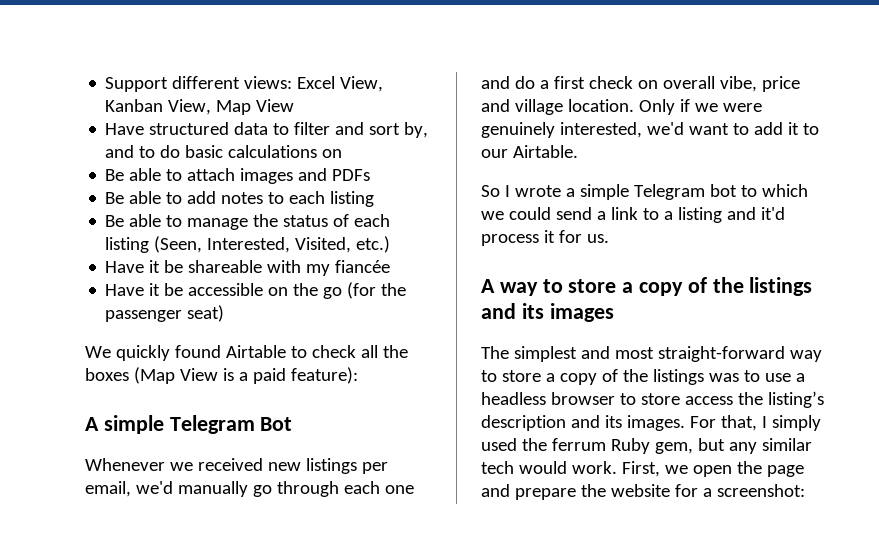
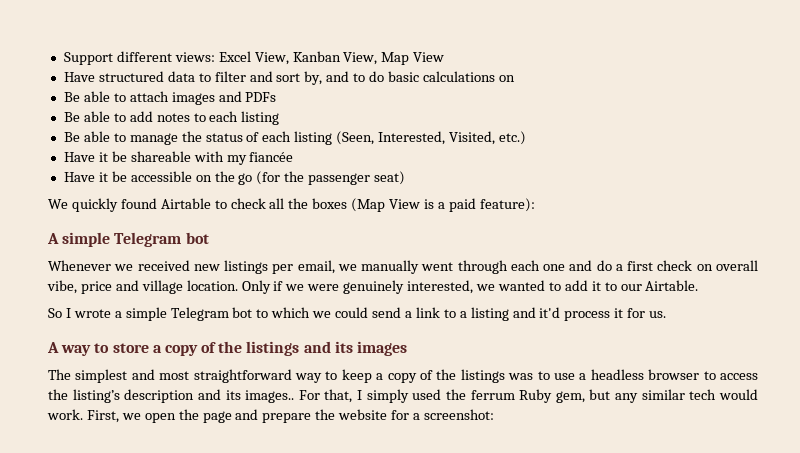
- A simple Telegram Bot
+ A simple Telegram bot
- Whenever we received new listings per email, we'd manually go through each one and do a first check on overall vibe, price and village location.
+ Whenever we received new listings per email, we manually went through each one and do a first check on overall vibe, price and village location.
- Only if we were genuinely interested, we'd want to add it to our Airtable.
+ Only if we were genuinely interested, we wanted to add it to our Airtable.
- The simplest and most straight-forward way to store a copy of the listings was to use a headless browser to store access the listing’s description and its images.
+ The simplest and most straightforward way to keep a copy of the listings was to use a headless browser to access the listing’s description and its images..

